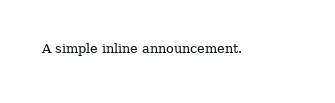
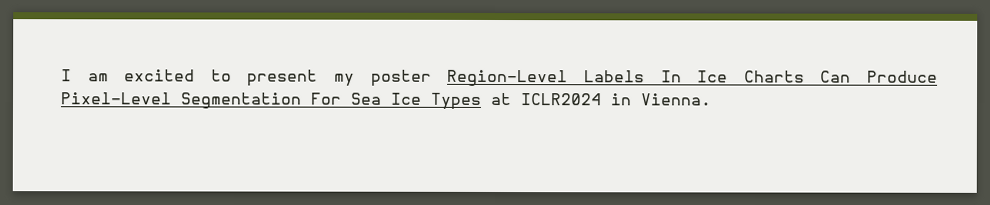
- A simple inline announcement.
+ I am excited to present my poster Region-Level Labels In Ice Charts Can Produce Pixel-Level Segmentation For Sea Ice Types at ICLR2024 in Vienna.

